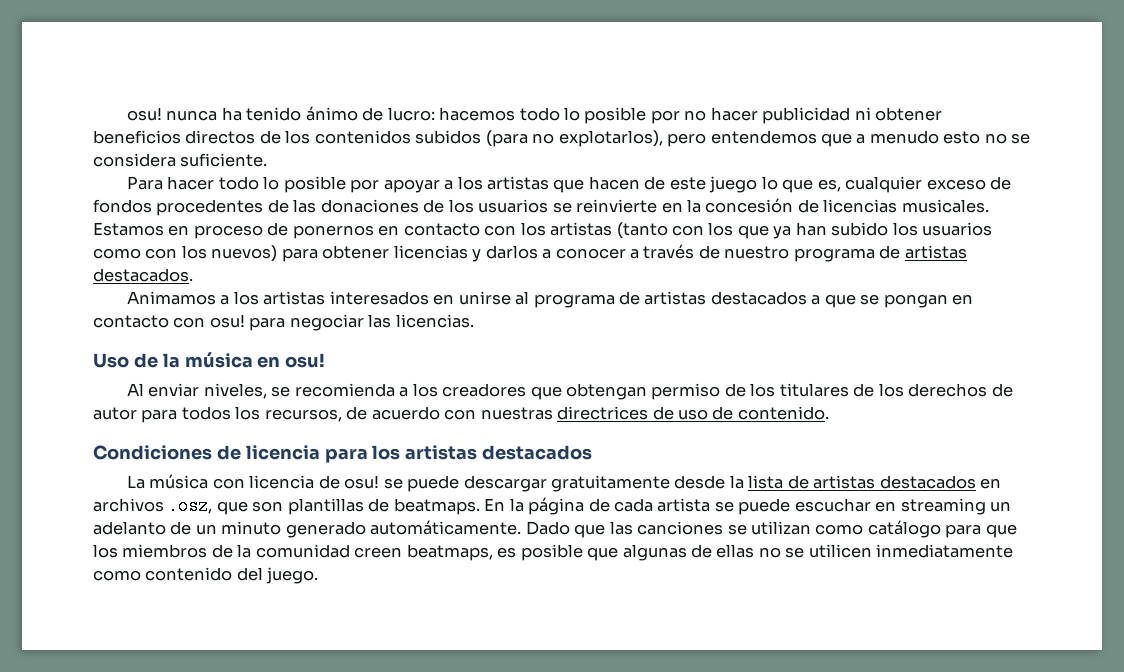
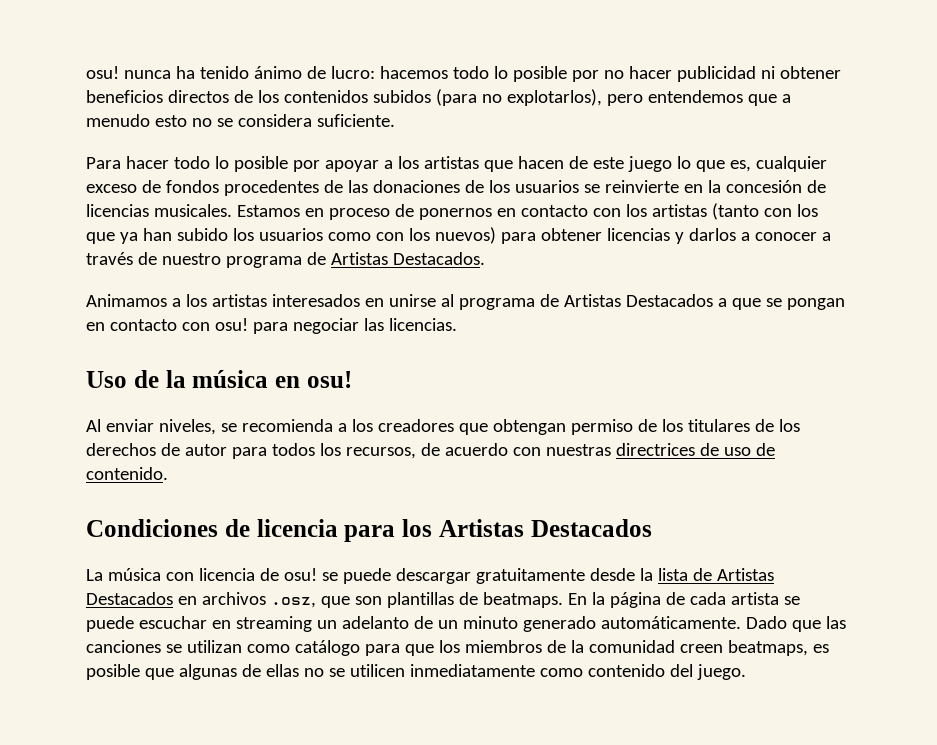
- Estamos en proceso de ponernos en contacto con los artistas (tanto con los que ya han subido los usuarios como con los nuevos) para obtener licencias y darlos a conocer a través de nuestro programa de artistas destacados.
+ Estamos en proceso de ponernos en contacto con los artistas (tanto con los que ya han subido los usuarios como con los nuevos) para obtener licencias y darlos a conocer a través de nuestro programa de Artistas Destacados.
- Animamos a los artistas interesados en unirse al programa de artistas destacados a que se pongan en contacto con osu! para negociar las licencias.
+ Animamos a los artistas interesados en unirse al programa de Artistas Destacados a que se pongan en contacto con osu! para negociar las licencias.
- Condiciones de licencia para los artistas destacados
+ Condiciones de licencia para los Artistas Destacados
- La música con licencia de osu! se puede descargar gratuitamente desde la lista de artistas destacados en archivos .osz, que son plantillas de beatmaps.
+ La música con licencia de osu! se puede descargar gratuitamente desde la lista de Artistas Destacados en archivos .osz, que son plantillas de beatmaps.

